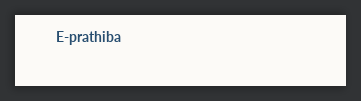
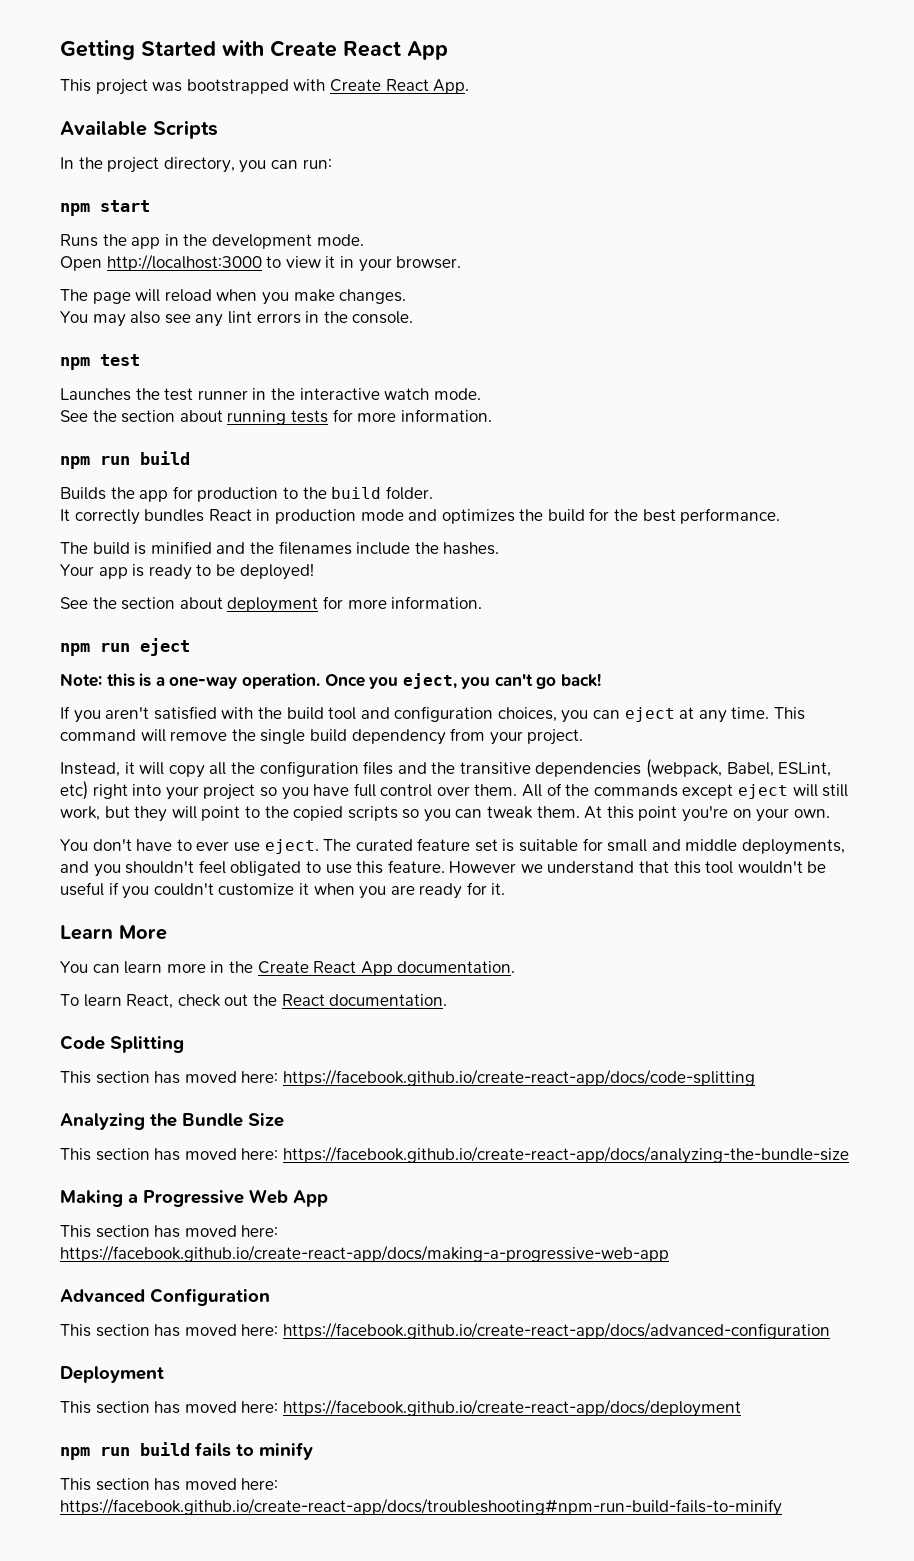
- E-prathiba
+ Getting Started with Create React App
+ This project was bootstrapped with Create React App.
+ Available Scripts
+ In the project directory, you can run:
+ npm start
+ Runs the app in the development mode.
+ Open http://localhost:3000 to view it in your browser.
+ The page will reload when you make changes.
+ You may also see any lint errors in the console.
+ npm test
+ Launches the test runner in the interactive watch mode.
+ See the section about running tests for more information.
+ npm run build
+ Builds the app for production to the build folder.
+ It correctly bundles React in production mode and optimizes the build for the best performance.
+ The build is minified and the filenames include the hashes.
+ Your app is ready to be deployed!
+ See the section about deployment for more information.
+ npm run eject
+ Note: this is a one-way operation. Once you eject, you can't go back!
+ If you aren't satisfied with the build tool and configuration choices, you can eject at any time. This command will remove the single build dependency from your project.
+ Instead, it will copy all the configuration files and the transitive dependencies (webpack, Babel, ESLint, etc) right into your project so you have full control over them. All of the commands except eject will still work, but they will point to the copied scripts so you can tweak them. At this point you're on your own.
+ You don't have to ever use eject. The curated feature set is suitable for small and middle deployments, and you shouldn't feel obligated to use this feature. However we understand that this tool wouldn't be useful if you couldn't customize it when you are ready for it.
+ Learn More
+ You can learn more in the Create React App documentation.
+ To learn React, check out the React documentation.
+ Code Splitting
+ This section has moved here: https://facebook.github.io/create-react-app/docs/code-splitting
+ Analyzing the Bundle Size
+ This section has moved here: https://facebook.github.io/create-react-app/docs/analyzing-the-bundle-size
+ Making a Progressive Web App
+ This section has moved here: https://facebook.github.io/create-react-app/docs/making-a-progressive-web-app
+ Advanced Configuration
+ This section has moved here: https://facebook.github.io/create-react-app/docs/advanced-configuration
+ Deployment
+ This section has moved here: https://facebook.github.io/create-react-app/docs/deployment
+ npm run build fails to minify
+ This section has moved here: https://facebook.github.io/create-react-app/docs/troubleshooting#npm-run-build-fails-to-minify

